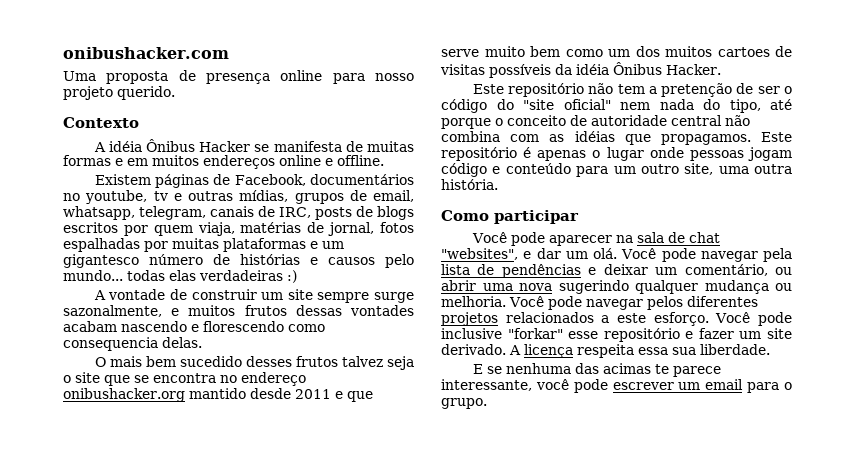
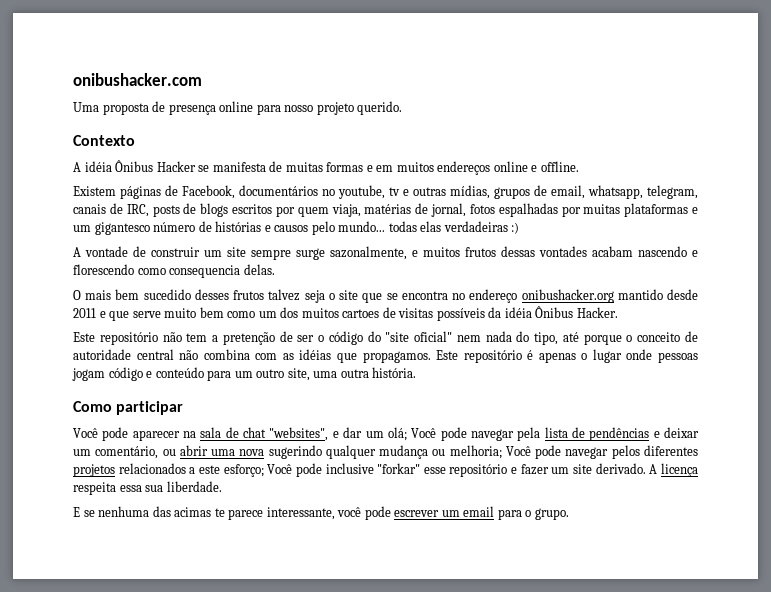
- Você pode aparecer na sala de chat "websites", e dar um olá. Você pode navegar pela lista de pendências e deixar um comentário, ou abrir uma nova sugerindo qualquer mudança ou melhoria. Você pode navegar pelos diferentes projetos relacionados a este esforço. Você pode inclusive "forkar" esse repositório e fazer um site derivado.
+ Você pode aparecer na sala de chat "websites", e dar um olá; Você pode navegar pela lista de pendências e deixar um comentário, ou abrir uma nova sugerindo qualquer mudança ou melhoria; Você pode navegar pelos diferentes projetos relacionados a este esforço; Você pode inclusive "forkar" esse repositório e fazer um site derivado.

